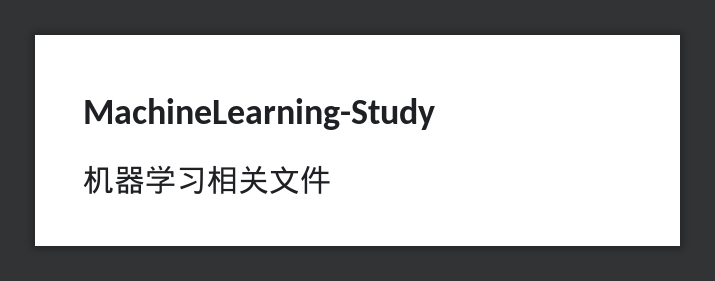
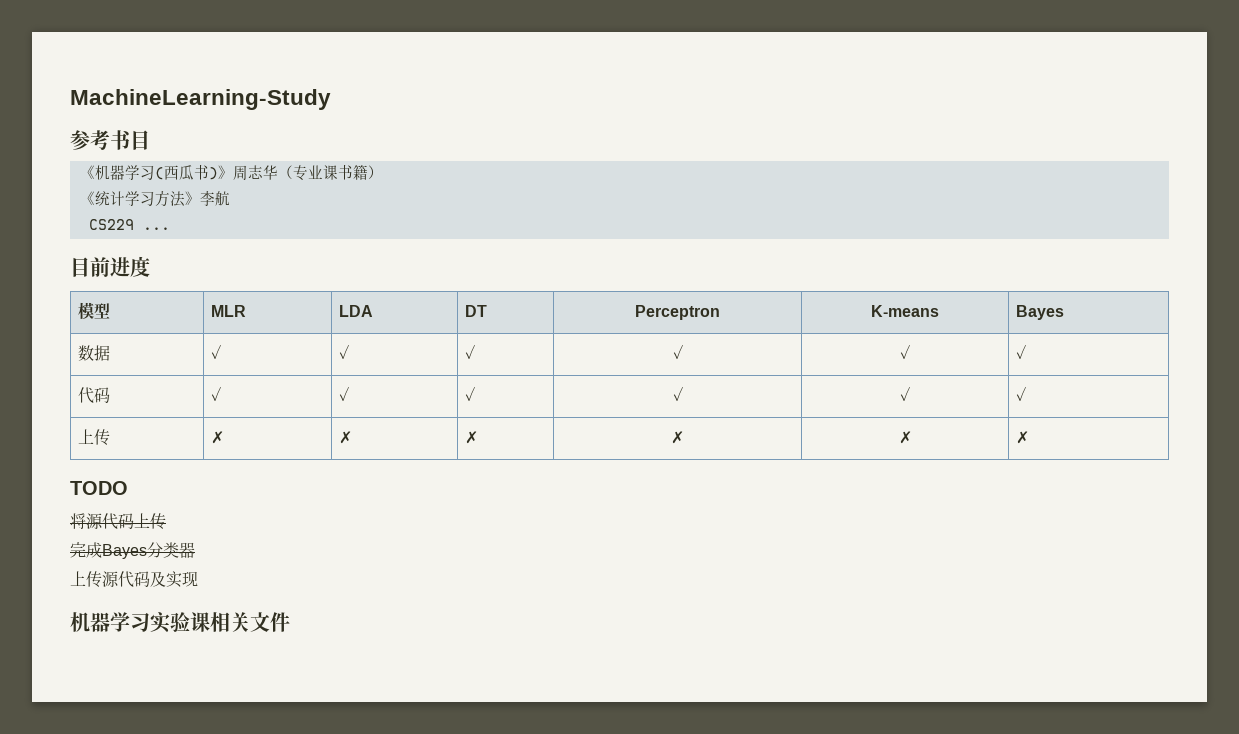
- 机器学习相关文件
+ 参考书目
+ 《机器学习(西瓜书)》周志华（专业课书籍）
+ 《统计学习方法》李航
+ CS229 ...
+ 目前进度
+ 模型 | MLR | LDA | DT | Perceptron | K-means | Bayes
+ 数据 | ✓ | ✓ | ✓ | ✓ | ✓ | ✓
+ 代码 | ✓ | ✓ | ✓ | ✓ | ✓ | ✓
+ 上传 | ✗ | ✗ | ✗ | ✗ | ✗ | ✗
+ TODO
+ 将源代码上传
+ 完成Bayes分类器
+ 上传源代码及实现
+ 机器学习实验课相关文件

